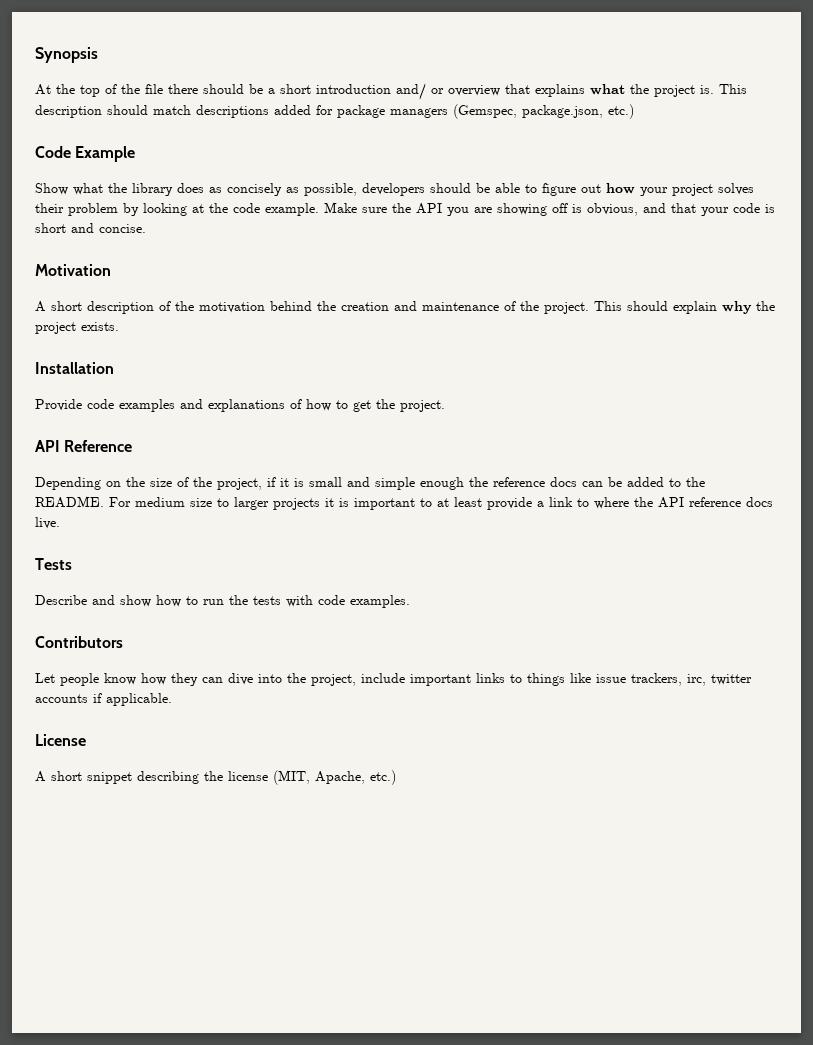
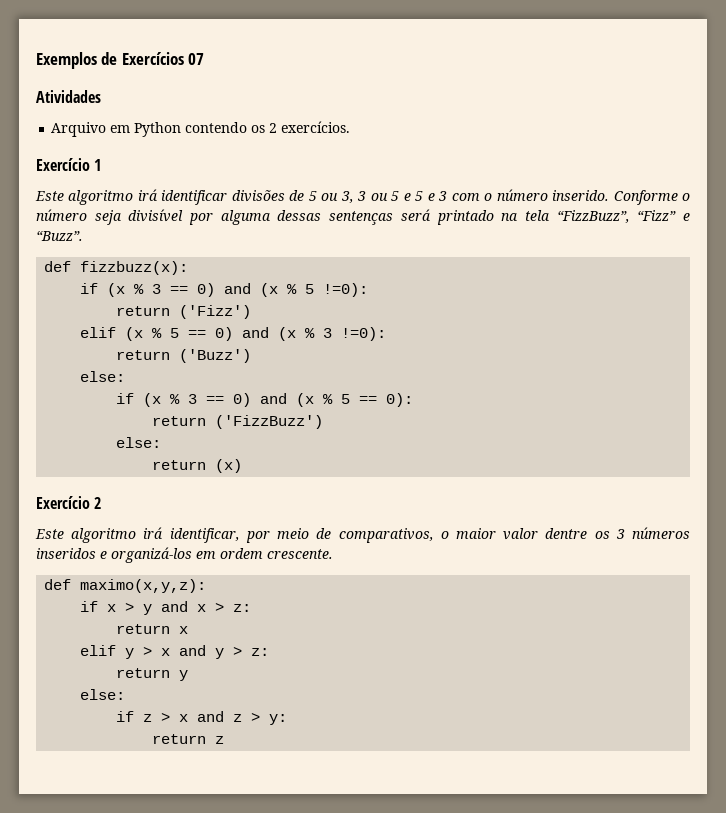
- Synopsis
- At the top of the file there should be a short introduction and/ or overview that explains what the project is. This description should match descriptions added for package managers (Gemspec, package.json, etc.)
- Code Example
- Show what the library does as concisely as possible, developers should be able to figure out how your project solves their problem by looking at the code example. Make sure the API you are showing off is obvious, and that your code is short and concise.
- Motivation
- A short description of the motivation behind the creation and maintenance of the project. This should explain why the project exists.
- Installation
- Provide code examples and explanations of how to get the project.
- API Reference
- Depending on the size of the project, if it is small and simple enough the reference docs can be added to the README. For medium size to larger projects it is important to at least provide a link to where the API reference docs live.
- Tests
- Describe and show how to run the tests with code examples.
- Contributors
- Let people know how they can dive into the project, include important links to things like issue trackers, irc, twitter accounts if applicable.
- License
- A short snippet describing the license (MIT, Apache, etc.)
+ Exemplos de Exercícios 07
+ Atividades
+ Arquivo em Python contendo os 2 exercícios.
+ Exercício 1
+ Este algoritmo irá identificar divisões de 5 ou 3, 3 ou 5 e 5 e 3 com o número inserido. Conforme o número seja divisível por alguma dessas sentenças será printado na tela “FizzBuzz”, “Fizz” e “Buzz”.
+ def fizzbuzz(x):
+ if (x % 3 == 0) and (x % 5 !=0):
+ return ('Fizz')
+ elif (x % 5 == 0) and (x % 3 !=0):
+ return ('Buzz')
+ else:
+ if (x % 3 == 0) and (x % 5 == 0):
+ return ('FizzBuzz')
+ else:
+ return (x)
+ Exercício 2
+ Este algoritmo irá identificar, por meio de comparativos, o maior valor dentre os 3 números inseridos e organizá-los em ordem crescente.
+ def maximo(x,y,z):
+ if x > y and x > z:
+ return x
+ elif y > x and y > z:
+ return y
+ else:
+ if z > x and z > y:
+ return z

